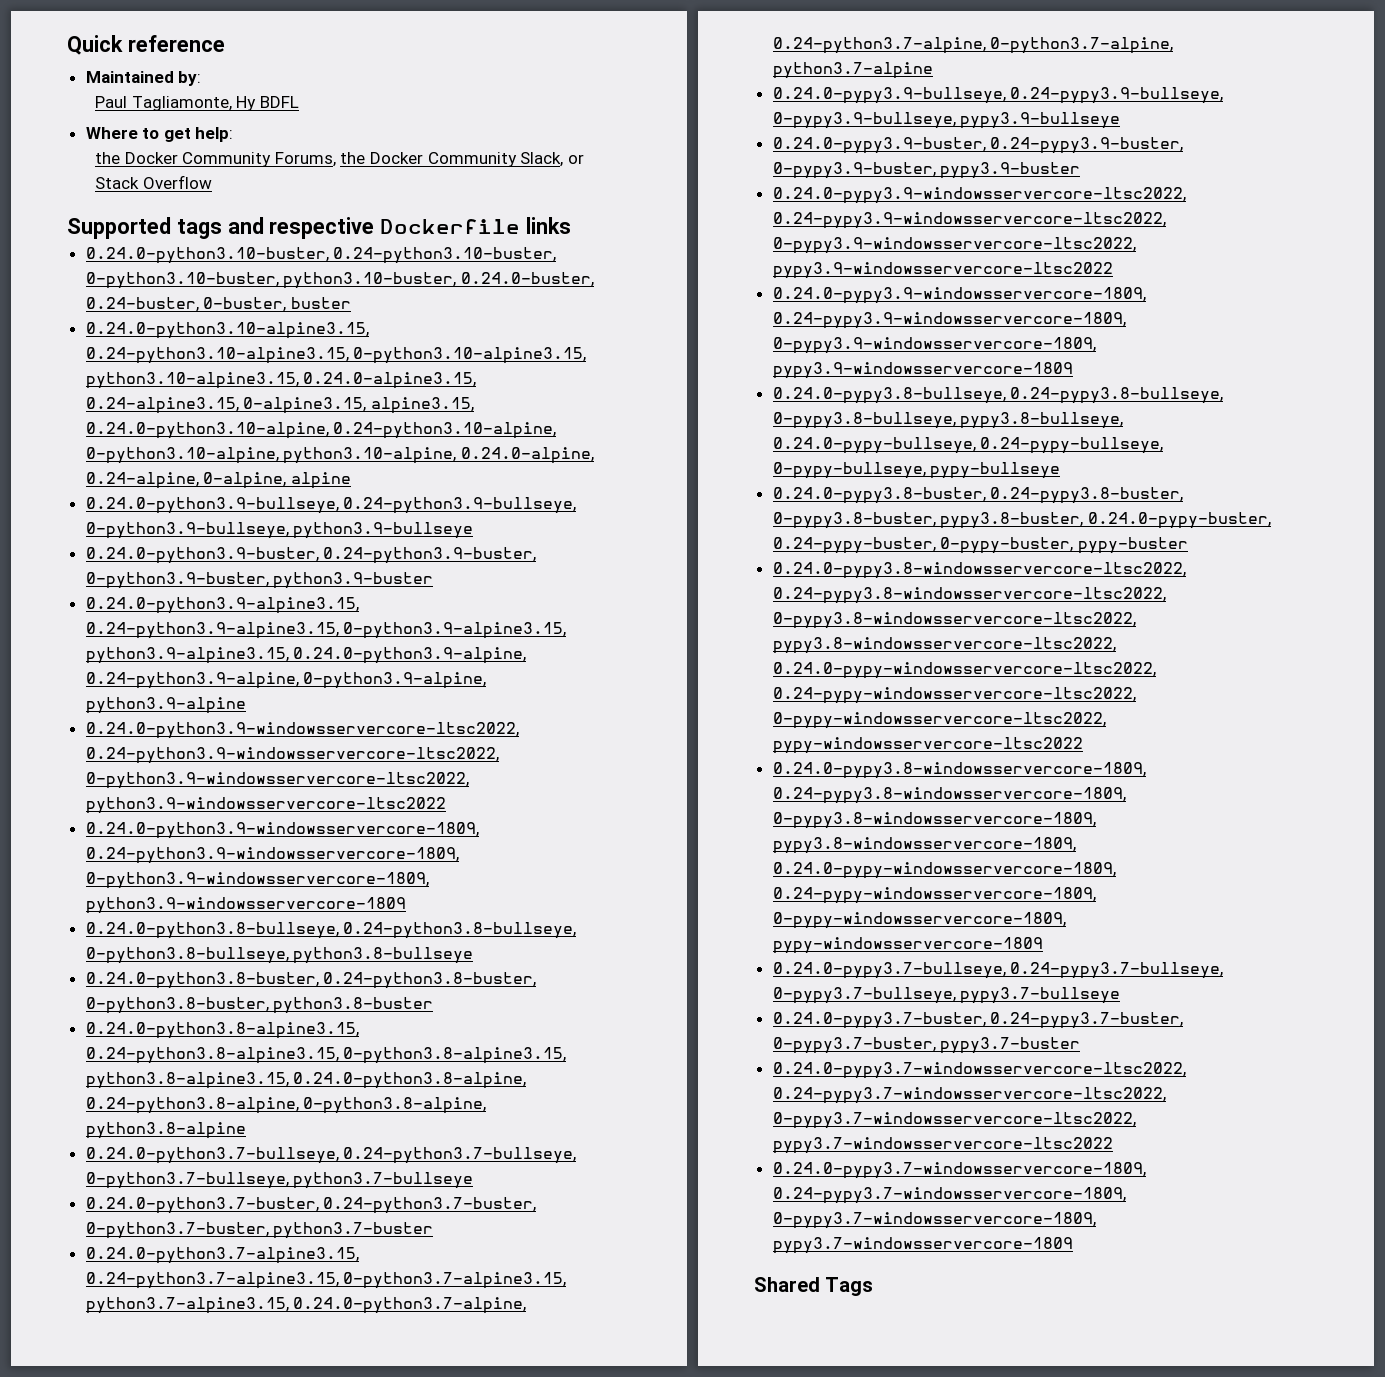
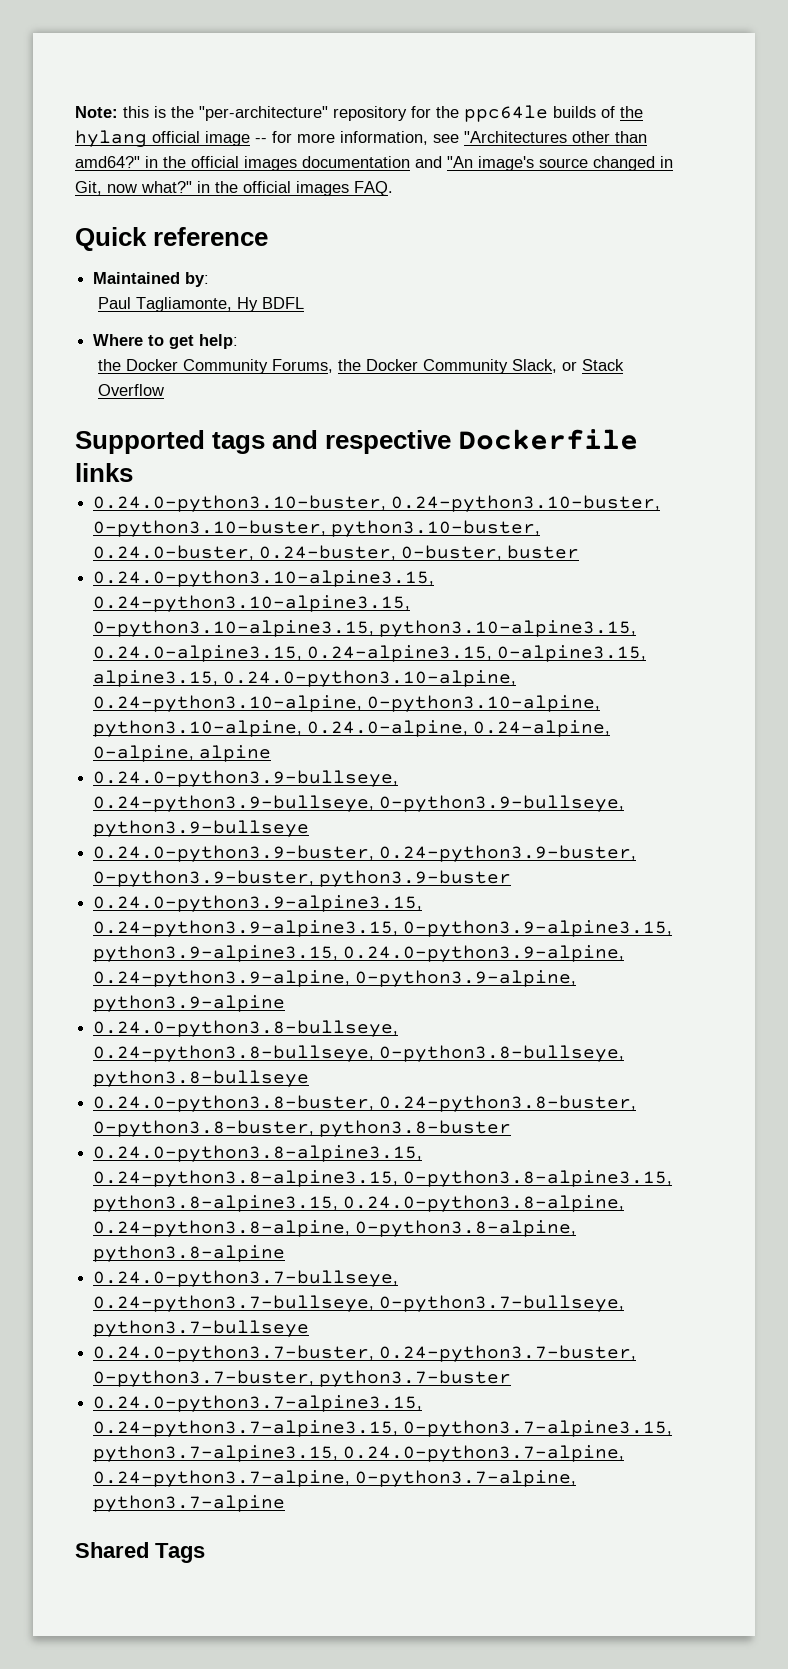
+ Note: this is the "per-architecture" repository for the ppc64le builds of the hylang official image -- for more information, see "Architectures other than amd64?" in the official images documentation and "An image's source changed in Git, now what?" in the official images FAQ.
- 0.24.0-python3.9-windowsservercore-ltsc2022, 0.24-python3.9-windowsservercore-ltsc2022, 0-python3.9-windowsservercore-ltsc2022, python3.9-windowsservercore-ltsc2022
- 0.24.0-python3.9-windowsservercore-1809, 0.24-python3.9-windowsservercore-1809, 0-python3.9-windowsservercore-1809, python3.9-windowsservercore-1809
- 0.24.0-pypy3.9-bullseye, 0.24-pypy3.9-bullseye, 0-pypy3.9-bullseye, pypy3.9-bullseye
- 0.24.0-pypy3.9-buster, 0.24-pypy3.9-buster, 0-pypy3.9-buster, pypy3.9-buster
- 0.24.0-pypy3.9-windowsservercore-ltsc2022, 0.24-pypy3.9-windowsservercore-ltsc2022, 0-pypy3.9-windowsservercore-ltsc2022, pypy3.9-windowsservercore-ltsc2022
- 0.24.0-pypy3.9-windowsservercore-1809, 0.24-pypy3.9-windowsservercore-1809, 0-pypy3.9-windowsservercore-1809, pypy3.9-windowsservercore-1809
- 0.24.0-pypy3.8-bullseye, 0.24-pypy3.8-bullseye, 0-pypy3.8-bullseye, pypy3.8-bullseye, 0.24.0-pypy-bullseye, 0.24-pypy-bullseye, 0-pypy-bullseye, pypy-bullseye
- 0.24.0-pypy3.8-buster, 0.24-pypy3.8-buster, 0-pypy3.8-buster, pypy3.8-buster, 0.24.0-pypy-buster, 0.24-pypy-buster, 0-pypy-buster, pypy-buster
- 0.24.0-pypy3.8-windowsservercore-ltsc2022, 0.24-pypy3.8-windowsservercore-ltsc2022, 0-pypy3.8-windowsservercore-ltsc2022, pypy3.8-windowsservercore-ltsc2022, 0.24.0-pypy-windowsservercore-ltsc2022, 0.24-pypy-windowsservercore-ltsc2022, 0-pypy-windowsservercore-ltsc2022, pypy-windowsservercore-ltsc2022
- 0.24.0-pypy3.8-windowsservercore-1809, 0.24-pypy3.8-windowsservercore-1809, 0-pypy3.8-windowsservercore-1809, pypy3.8-windowsservercore-1809, 0.24.0-pypy-windowsservercore-1809, 0.24-pypy-windowsservercore-1809, 0-pypy-windowsservercore-1809, pypy-windowsservercore-1809
- 0.24.0-pypy3.7-bullseye, 0.24-pypy3.7-bullseye, 0-pypy3.7-bullseye, pypy3.7-bullseye
- 0.24.0-pypy3.7-buster, 0.24-pypy3.7-buster, 0-pypy3.7-buster, pypy3.7-buster
- 0.24.0-pypy3.7-windowsservercore-ltsc2022, 0.24-pypy3.7-windowsservercore-ltsc2022, 0-pypy3.7-windowsservercore-ltsc2022, pypy3.7-windowsservercore-ltsc2022
- 0.24.0-pypy3.7-windowsservercore-1809, 0.24-pypy3.7-windowsservercore-1809, 0-pypy3.7-windowsservercore-1809, pypy3.7-windowsservercore-1809

